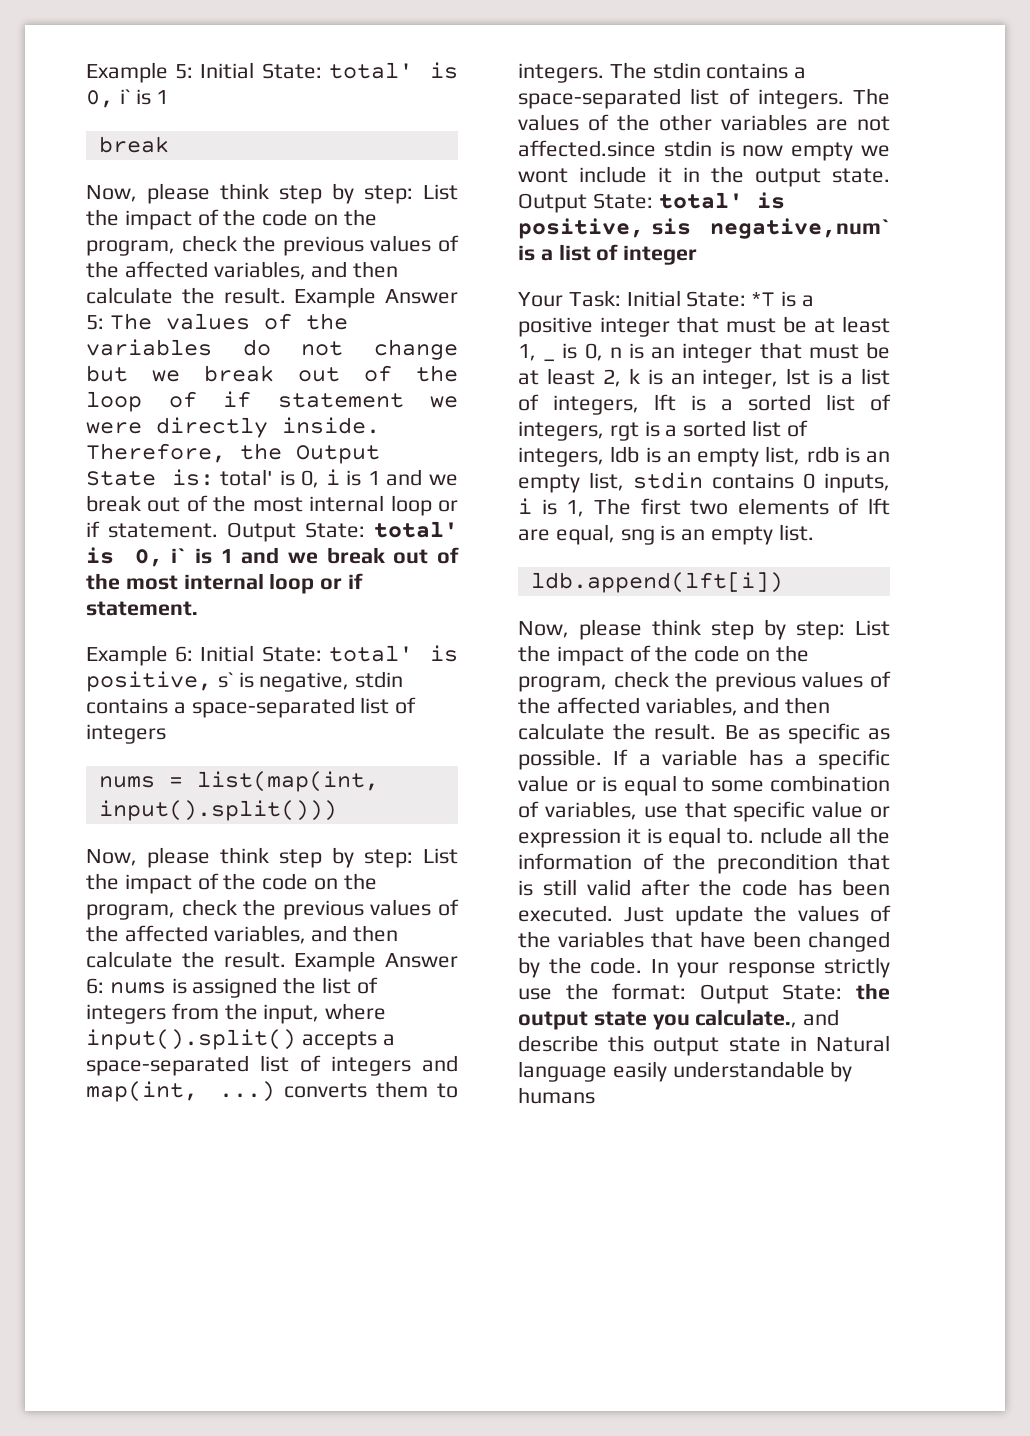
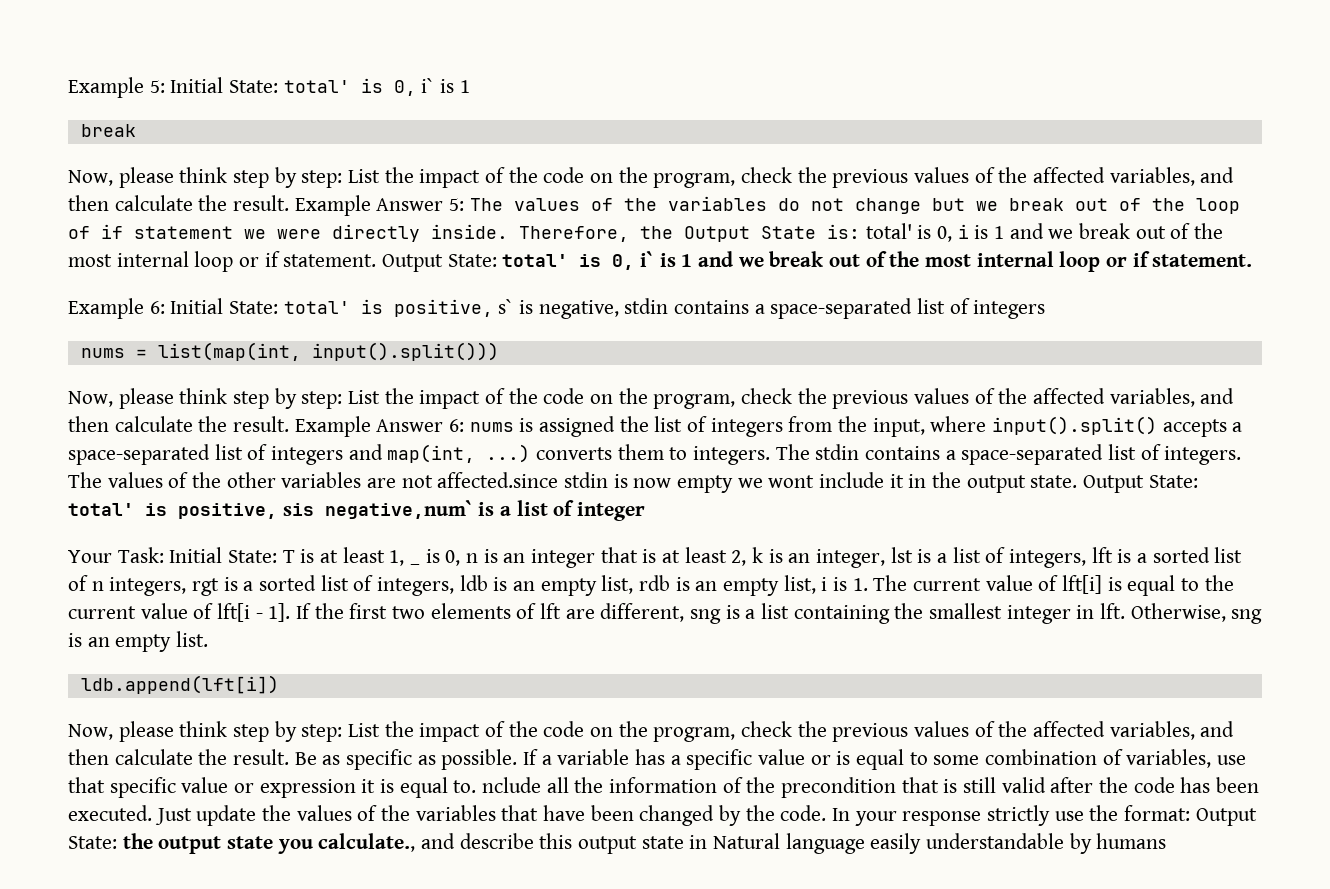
- *T is a positive integer that must be at least 1, _ is 0, n is an integer that must be at least 2, k is an integer, lst is a list of integers, lft is a sorted list of integers, rgt is a sorted list of integers, ldb is an empty list, rdb is an empty list, stdin contains 0 inputs, i is 1, The first two elements of lft are equal, sng is an empty list.
+ T is at least 1, _ is 0, n is an integer that is at least 2, k is an integer, lst is a list of integers, lft is a sorted list of n integers, rgt is a sorted list of integers, ldb is an empty list, rdb is an empty list, i is 1. The current value of lft[i] is equal to the current value of lft[i - 1]. If the first two elements of lft are different, sng is a list containing the smallest integer in lft. Otherwise, sng is an empty list.

